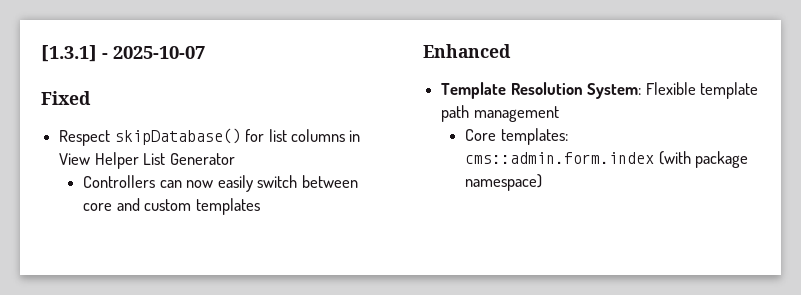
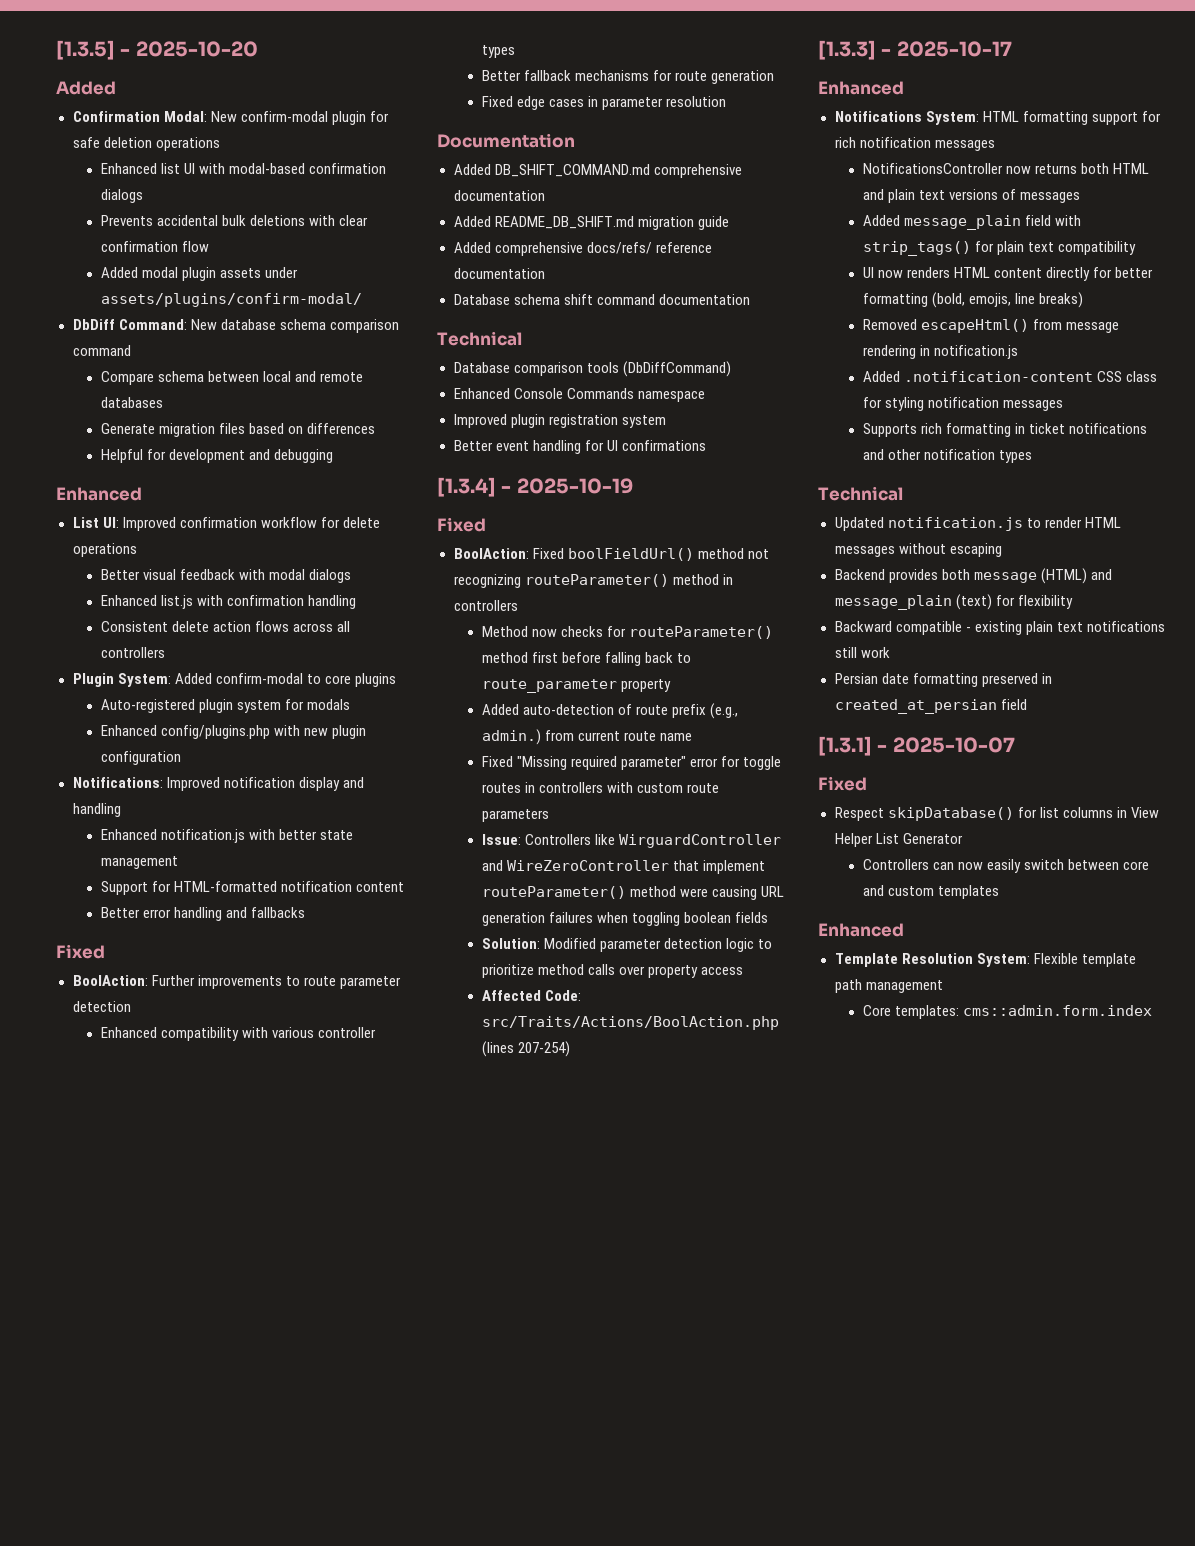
+ [1.3.5] - 2025-10-20
+ Added
+ Confirmation Modal: New confirm-modal plugin for safe deletion operations
+ Enhanced list UI with modal-based confirmation dialogs
+ Prevents accidental bulk deletions with clear confirmation flow
+ Added modal plugin assets under assets/plugins/confirm-modal/
+ DbDiff Command: New database schema comparison command
+ Compare schema between local and remote databases
+ Generate migration files based on differences
+ Helpful for development and debugging
+ Enhanced
+ List UI: Improved confirmation workflow for delete operations
+ Better visual feedback with modal dialogs
+ Enhanced list.js with confirmation handling
+ Consistent delete action flows across all controllers
+ Plugin System: Added confirm-modal to core plugins
+ Auto-registered plugin system for modals
+ Enhanced config/plugins.php with new plugin configuration
+ Notifications: Improved notification display and handling
+ Enhanced notification.js with better state management
+ Support for HTML-formatted notification content
+ Better error handling and fallbacks
+ Fixed
+ BoolAction: Further improvements to route parameter detection
+ Enhanced compatibility with various controller types
+ Better fallback mechanisms for route generation
+ Fixed edge cases in parameter resolution
+ Documentation
+ Added DB_SHIFT_COMMAND.md comprehensive documentation
+ Added README_DB_SHIFT.md migration guide
+ Added comprehensive docs/refs/ reference documentation
+ Database schema shift command documentation
+ Technical
+ Database comparison tools (DbDiffCommand)
+ Enhanced Console Commands namespace
+ Improved plugin registration system
+ Better event handling for UI confirmations
+ [1.3.4] - 2025-10-19
+ Fixed
+ BoolAction: Fixed boolFieldUrl() method not recognizing routeParameter() method in controllers
+ Method now checks for routeParameter() method first before falling back to route_parameter property
+ Added auto-detection of route prefix (e.g., admin.) from current route name
+ Fixed "Missing required parameter" error for toggle routes in controllers with custom route parameters
+ Issue: Controllers like WirguardController and WireZeroController that implement routeParameter() method were causing URL generation failures when toggling boolean fields
+ Solution: Modified parameter detection logic to prioritize method calls over property access
+ Affected Code: src/Traits/Actions/BoolAction.php (lines 207-254)
+ [1.3.3] - 2025-10-17
+ Enhanced
+ Notifications System: HTML formatting support for rich notification messages
+ NotificationsController now returns both HTML and plain text versions of messages
+ Added message_plain field with strip_tags() for plain text compatibility
+ UI now renders HTML content directly for better formatting (bold, emojis, line breaks)
+ Removed escapeHtml() from message rendering in notification.js
+ Added .notification-content CSS class for styling notification messages
+ Supports rich formatting in ticket notifications and other notification types
+ Technical
+ Updated notification.js to render HTML messages without escaping
+ Backend provides both message (HTML) and message_plain (text) for flexibility
+ Backward compatible - existing plain text notifications still work
+ Persian date formatting preserved in created_at_persian field
- Core templates: cms::admin.form.index (with package namespace)
+ Core templates: cms::admin.form.index

